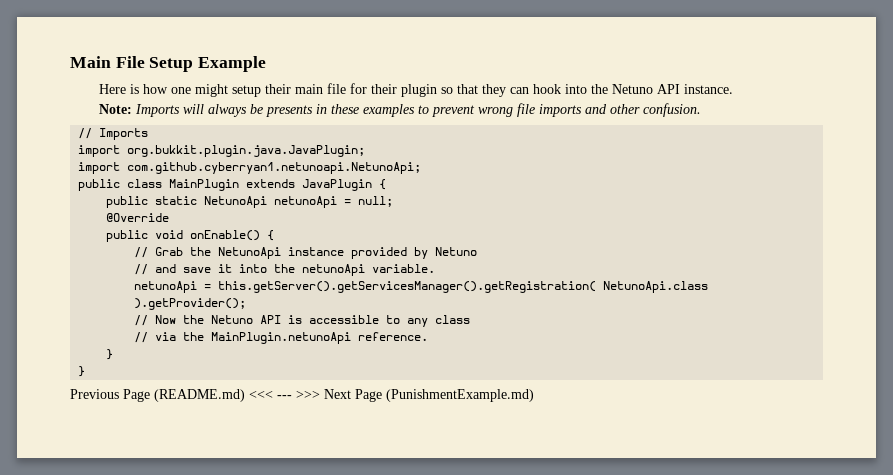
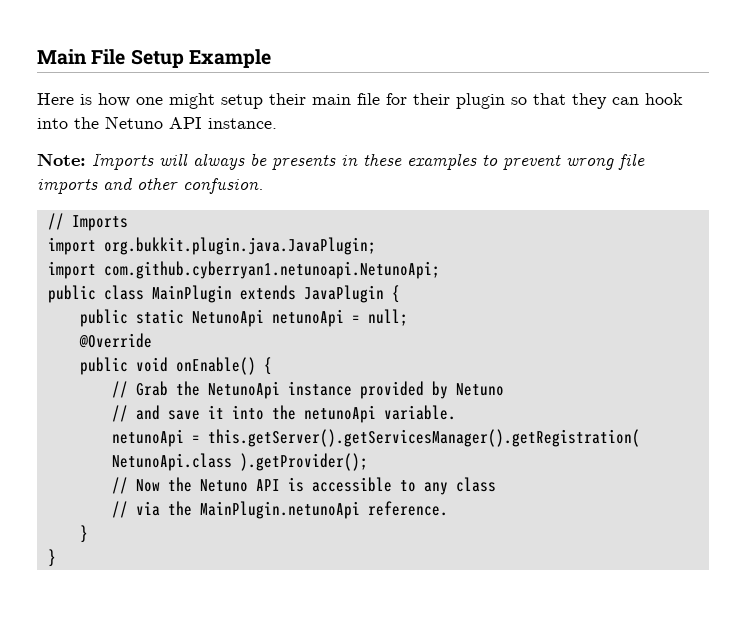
- Previous Page (README.md) <<< --- >>> Next Page (PunishmentExample.md)

